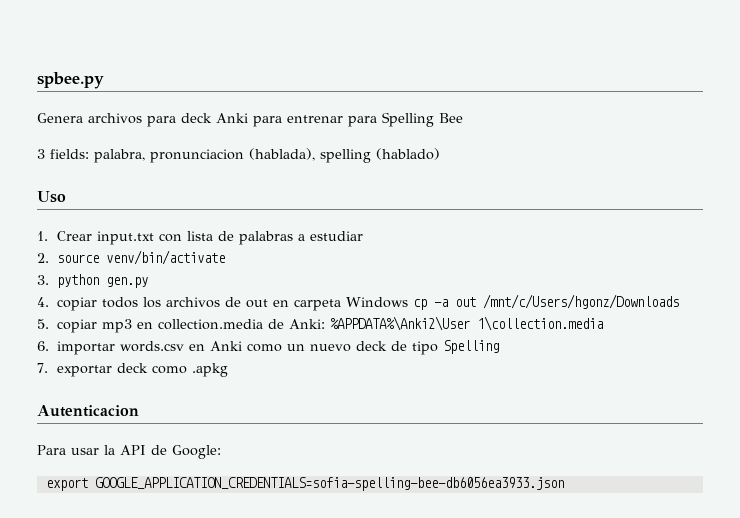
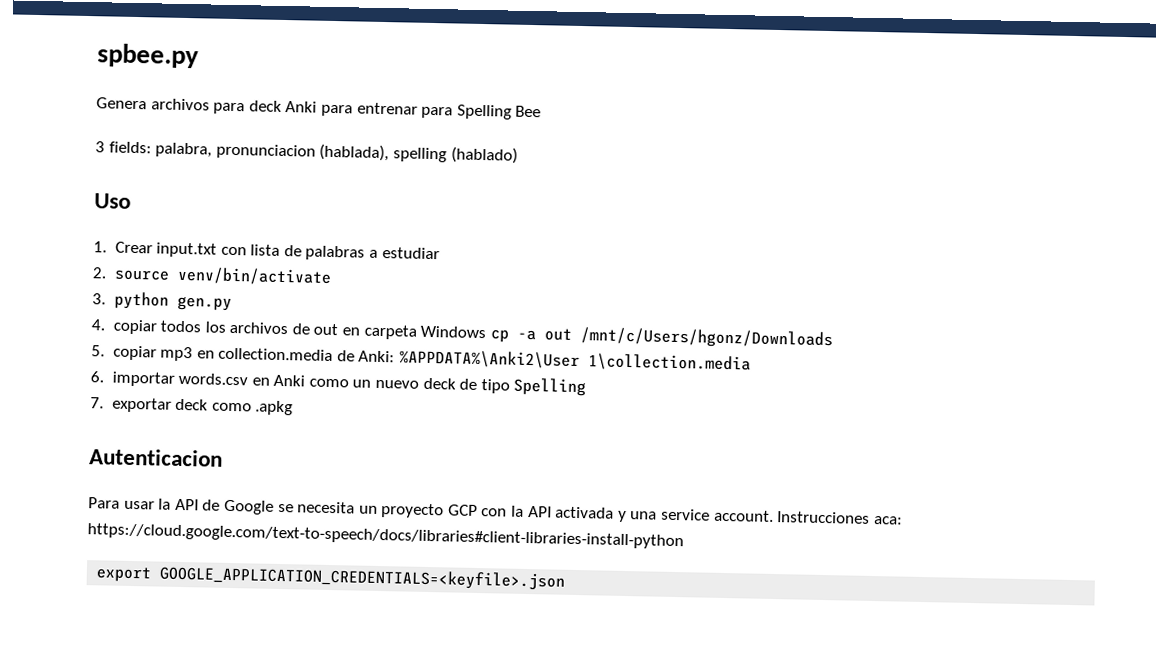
- Para usar la API de Google:
+ Para usar la API de Google se necesita un proyecto GCP con la API activada y una service account. Instrucciones aca: https://cloud.google.com/text-to-speech/docs/libraries#client-libraries-install-python
- export GOOGLE_APPLICATION_CREDENTIALS=sofia-spelling-bee-db6056ea3933.json
+ export GOOGLE_APPLICATION_CREDENTIALS=<keyfile>.json

